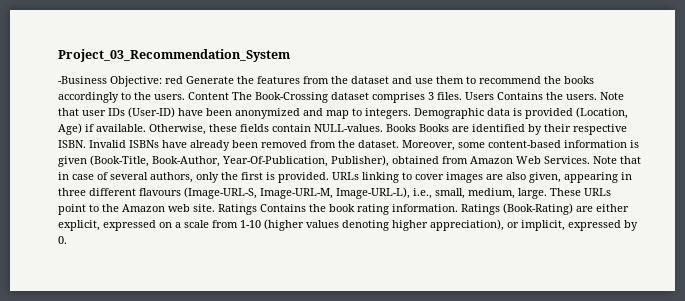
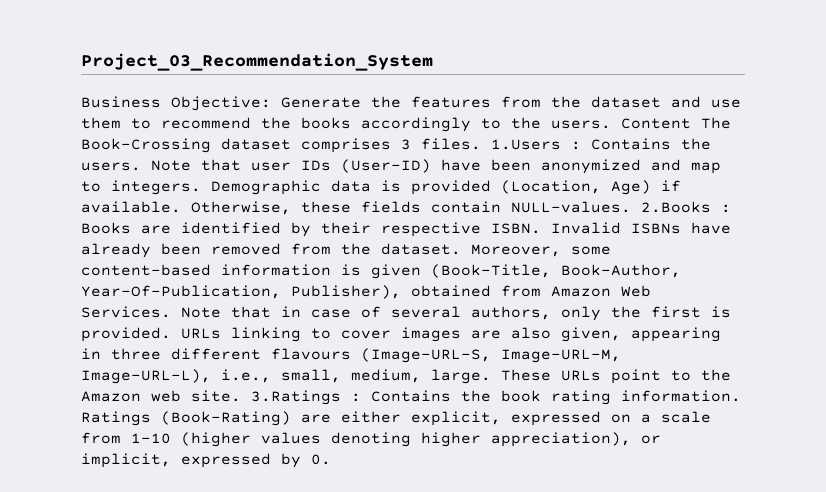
- -Business Objective: red Generate the features from the dataset and use them to recommend the books accordingly to the users.
+ Business Objective: Generate the features from the dataset and use them to recommend the books accordingly to the users.
- Users Contains the users.
+ 1.Users : Contains the users.
- Books Books are identified by their respective ISBN.
+ 2.Books : Books are identified by their respective ISBN.
- Ratings Contains the book rating information.
+ 3.Ratings : Contains the book rating information.

